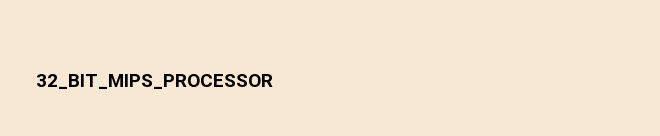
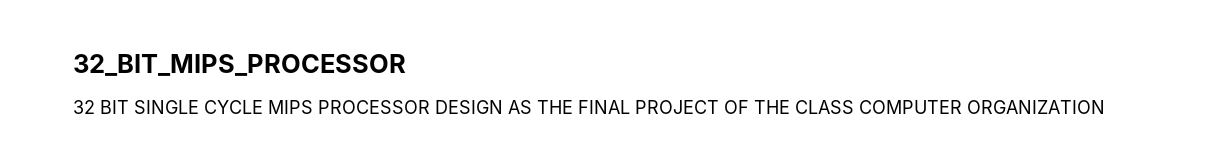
+ 32 BIT SINGLE CYCLE MIPS PROCESSOR DESIGN AS THE FINAL PROJECT OF THE CLASS COMPUTER ORGANIZATION

